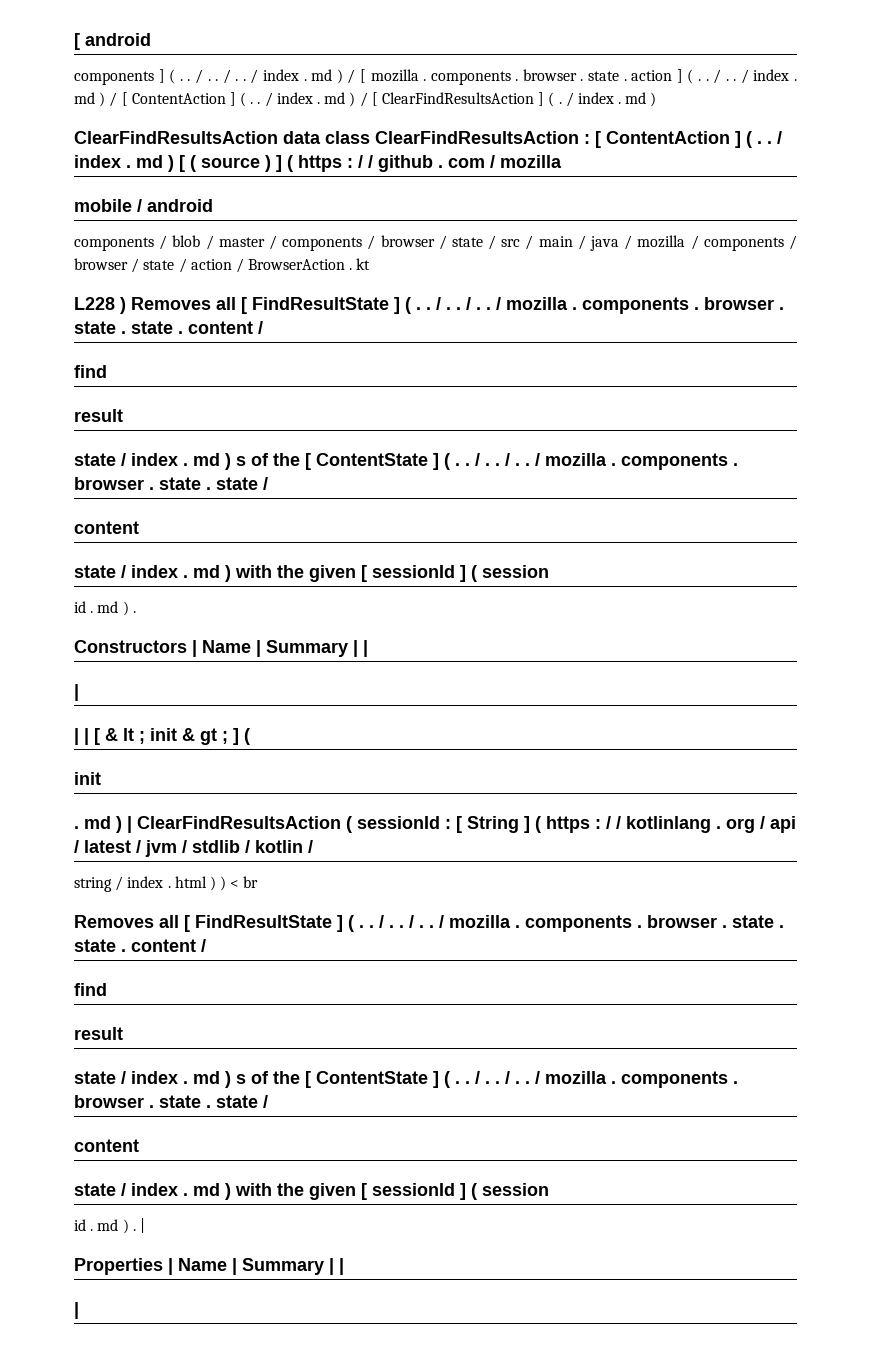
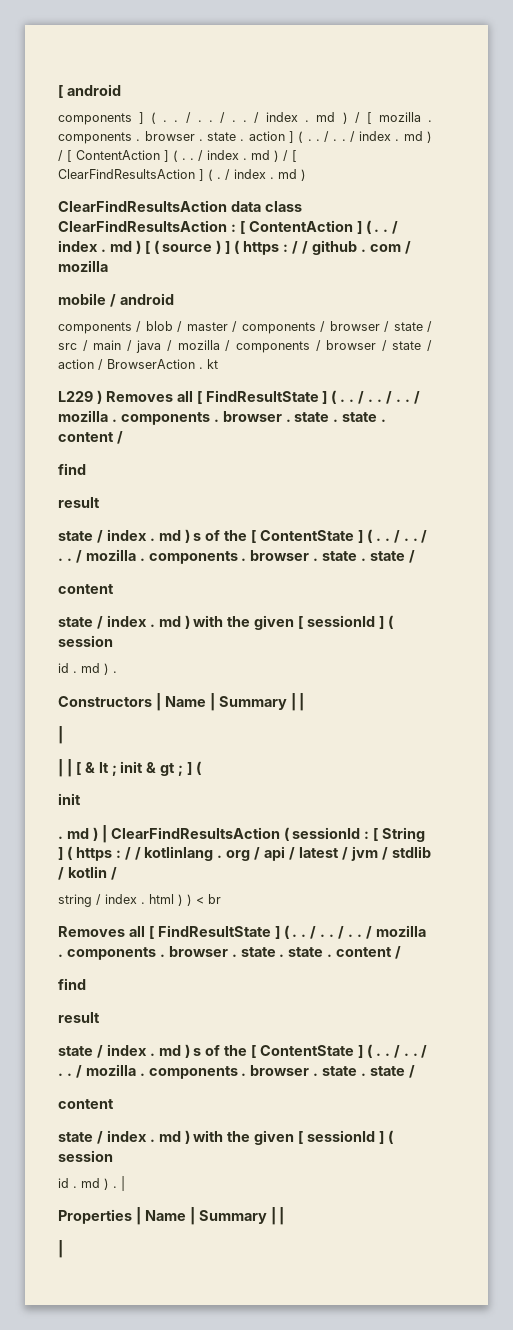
- L228 ) Removes all [ FindResultState ] ( . .
+ L229 ) Removes all [ FindResultState ] ( . .

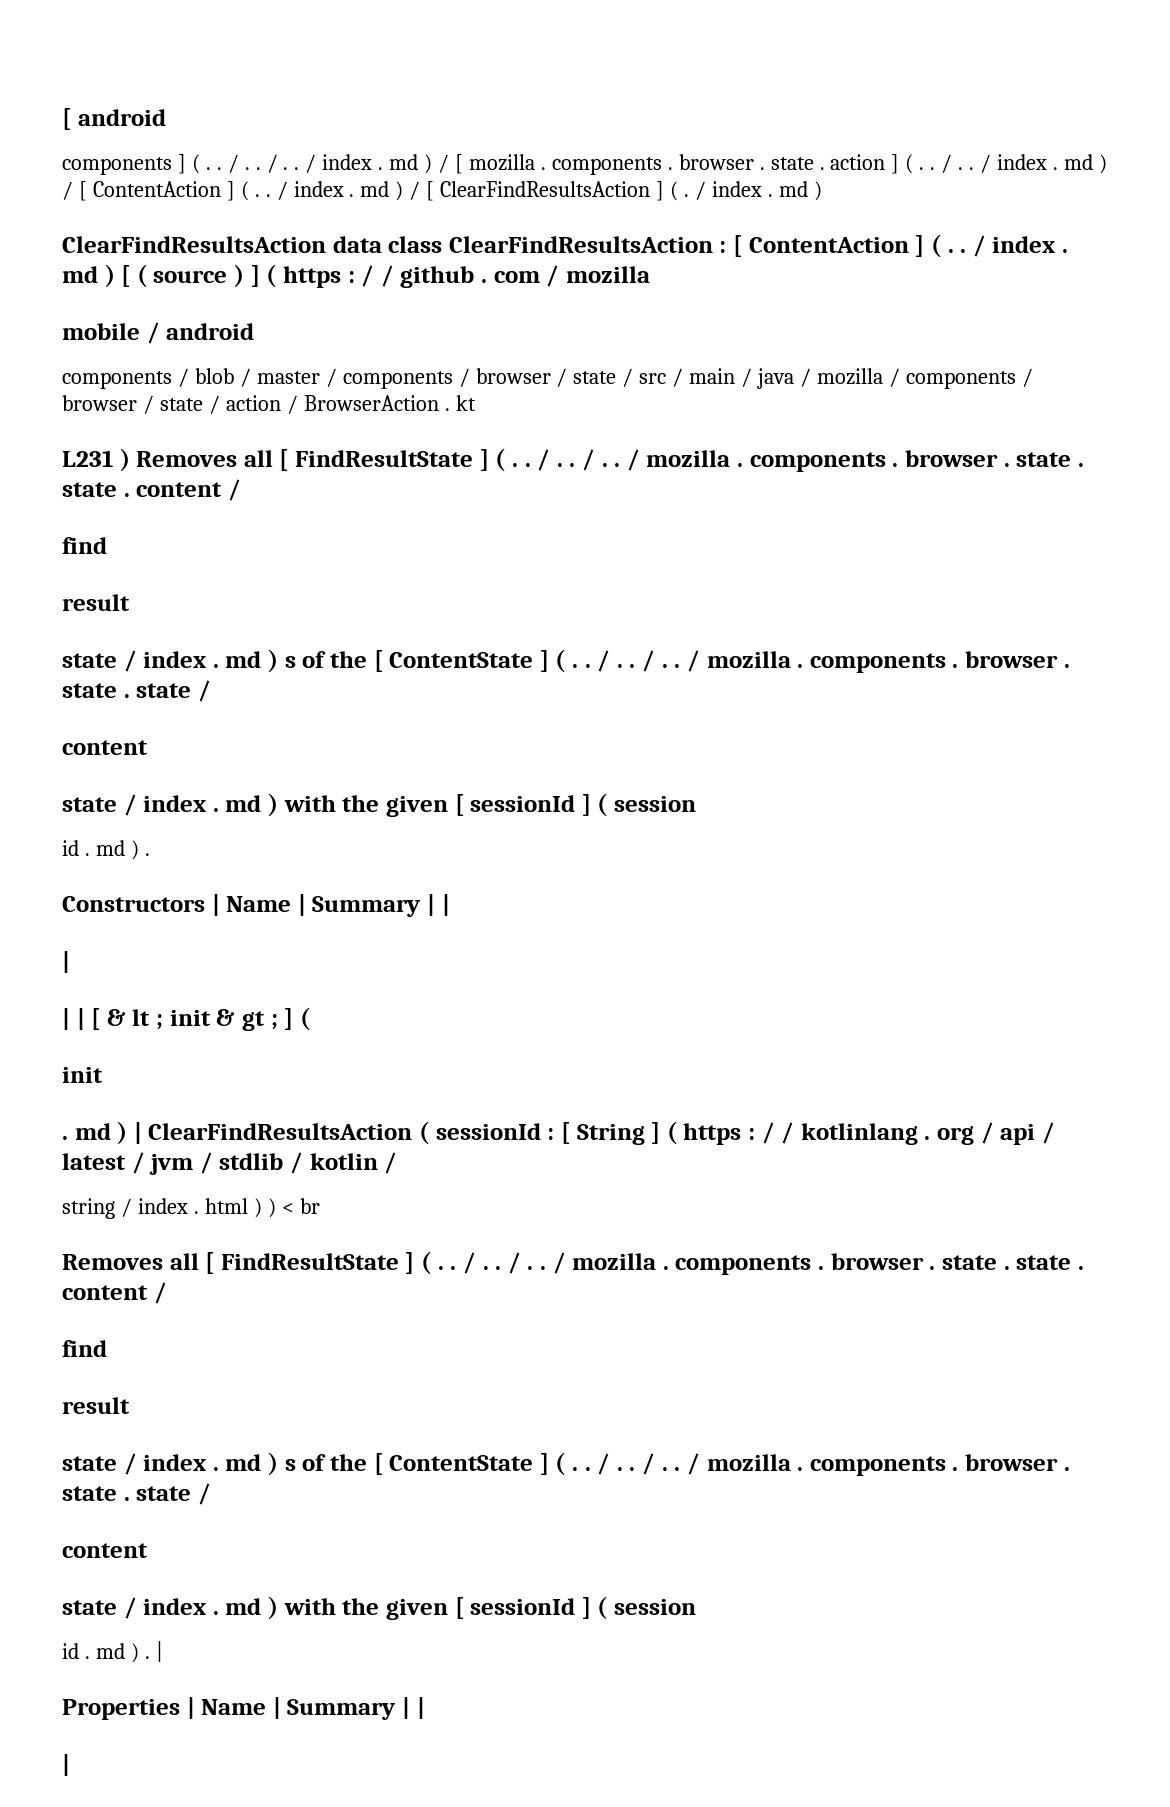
- L229 ) Removes all [ FindResultState ] ( . .
+ L231 ) Removes all [ FindResultState ] ( . .

